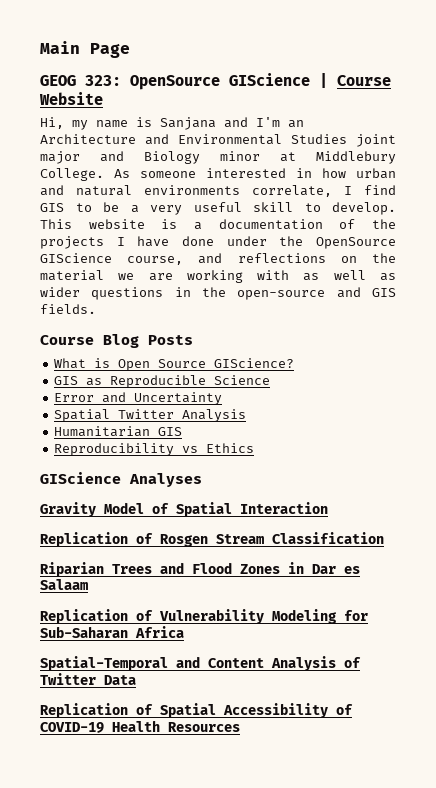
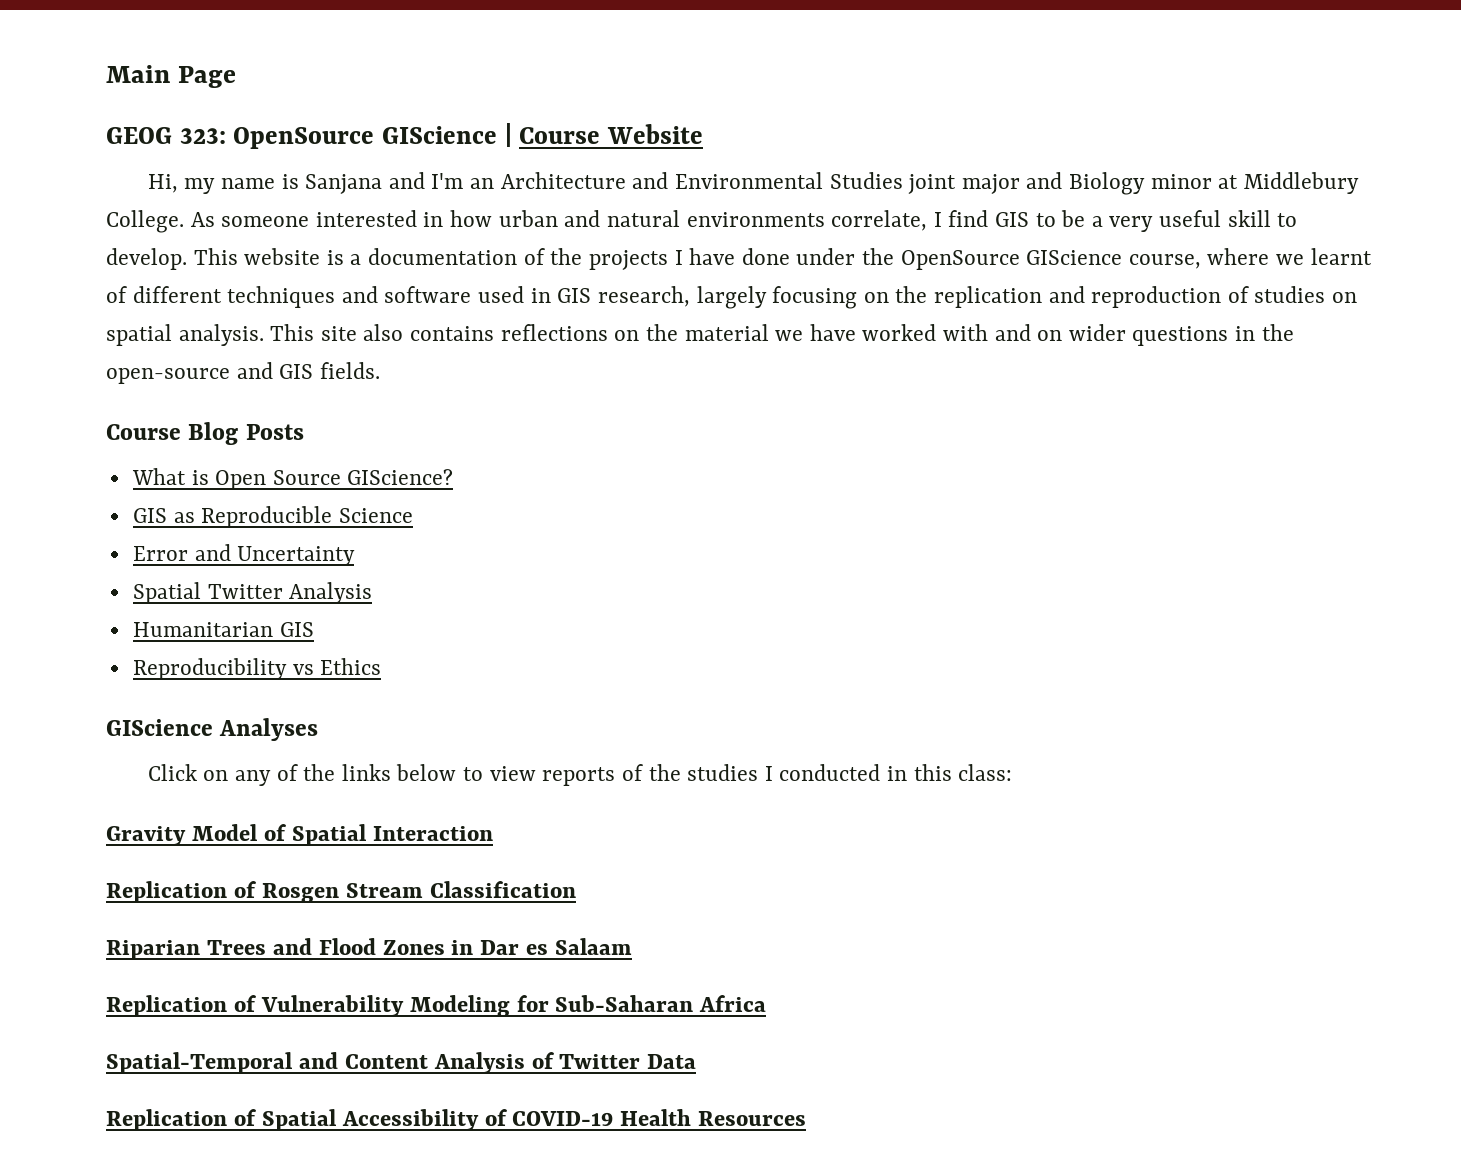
- This website is a documentation of the projects I have done under the OpenSource GIScience course, and reflections on the material we are working with as well as wider questions in the open-source and GIS fields.
+ This website is a documentation of the projects I have done under the OpenSource GIScience course, where we learnt of different techniques and software used in GIS research, largely focusing on the replication and reproduction of studies on spatial analysis. This site also contains reflections on the material we have worked with and on wider questions in the open-source and GIS fields.
+ Click on any of the links below to view reports of the studies I conducted in this class:

